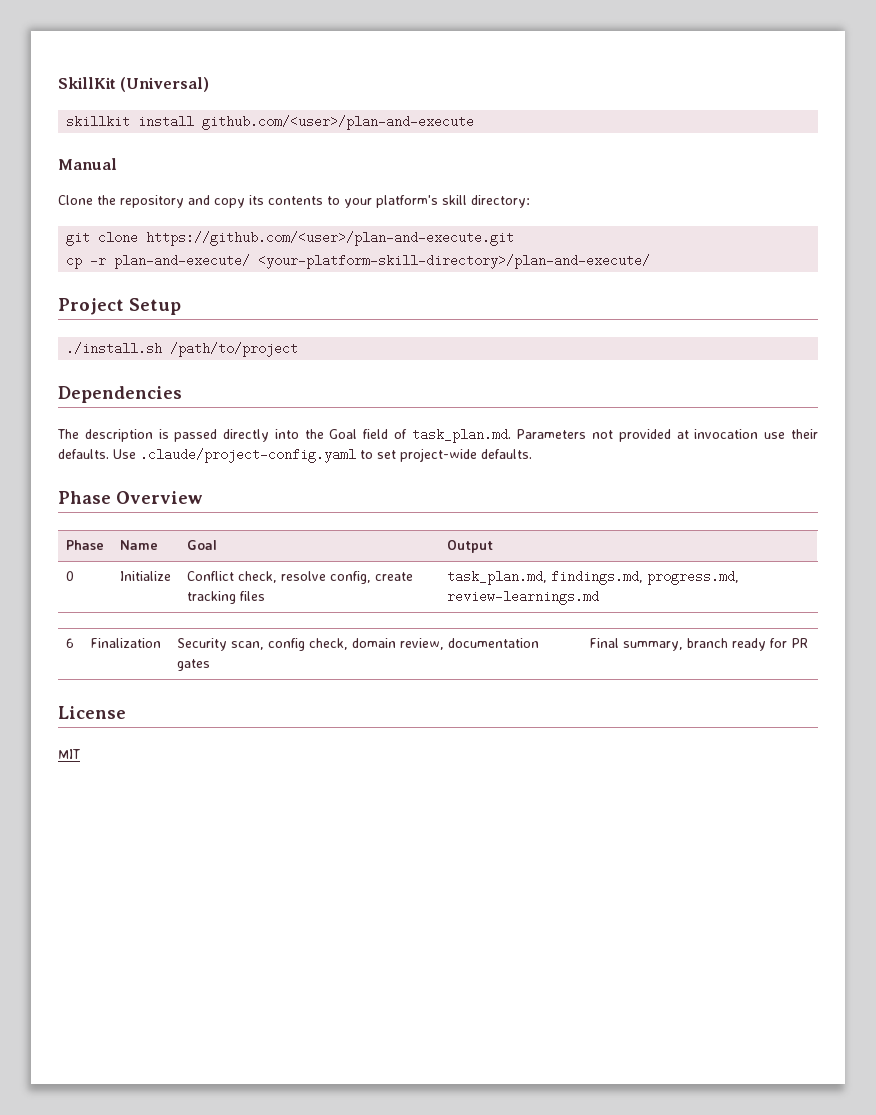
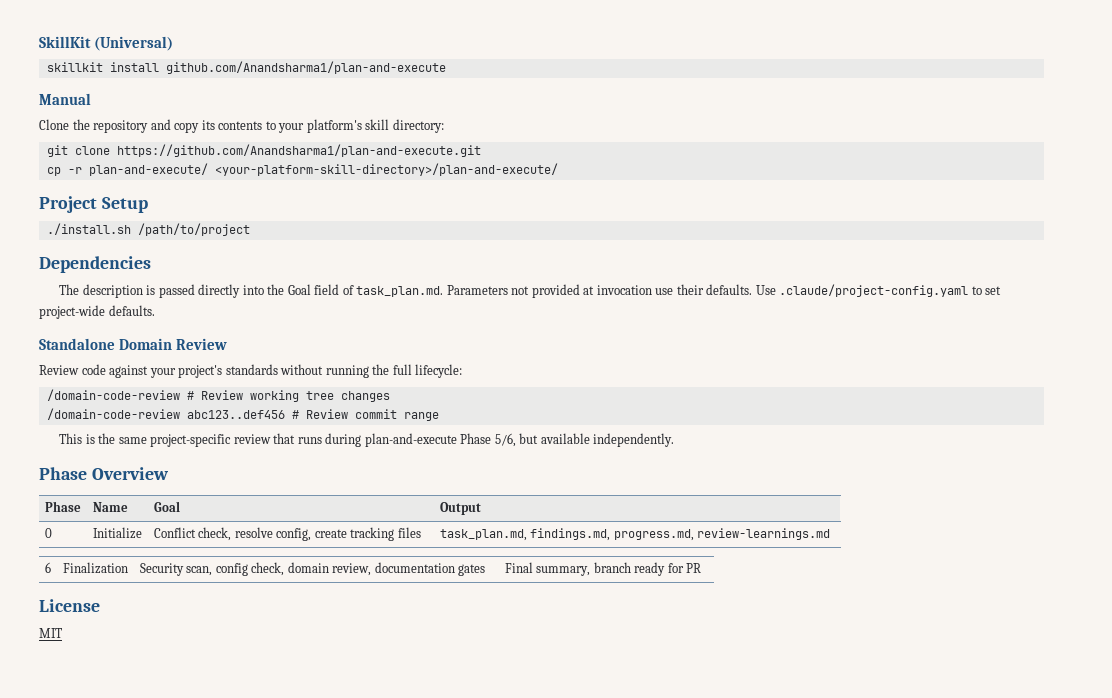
- skillkit install github.com/<user>/plan-and-execute
+ skillkit install github.com/Anandsharma1/plan-and-execute
- git clone https://github.com/<user>/plan-and-execute.git
+ git clone https://github.com/Anandsharma1/plan-and-execute.git
+ Standalone Domain Review
+ Review code against your project's standards without running the full lifecycle:
+ /domain-code-review # Review working tree changes
+ /domain-code-review abc123..def456 # Review commit range
+ This is the same project-specific review that runs during plan-and-execute Phase 5/6, but available independently.

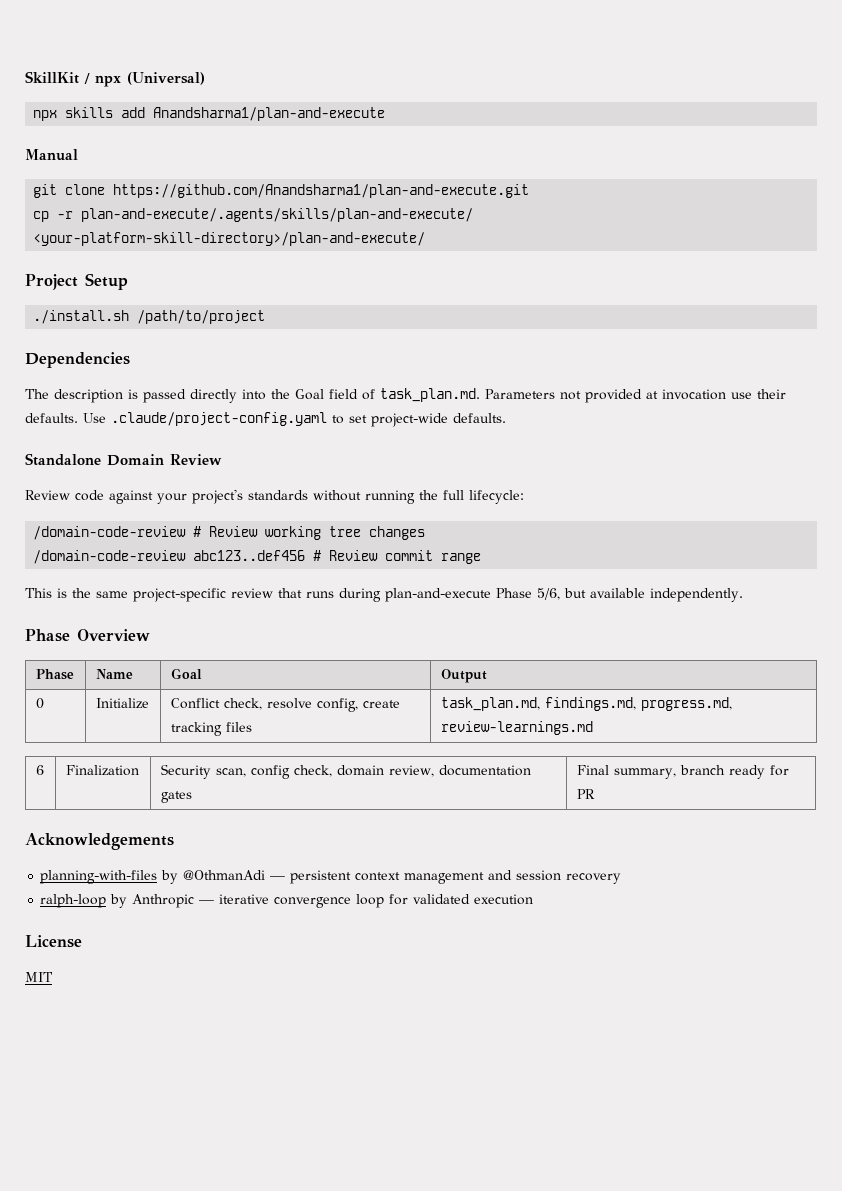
- SkillKit (Universal)
+ SkillKit / npx (Universal)
- skillkit install github.com/Anandsharma1/plan-and-execute
+ npx skills add Anandsharma1/plan-and-execute
  Manual
- Clone the repository and copy its contents to your platform's skill directory:
- cp -r plan-and-execute/ <your-platform-skill-directory>/plan-and-execute/
+ cp -r plan-and-execute/.agents/skills/plan-and-execute/ <your-platform-skill-directory>/plan-and-execute/
+ Acknowledgements
+ planning-with-files by @OthmanAdi — persistent context management and session recovery
+ ralph-loop by Anthropic — iterative convergence loop for validated execution

